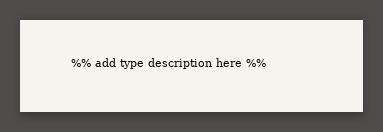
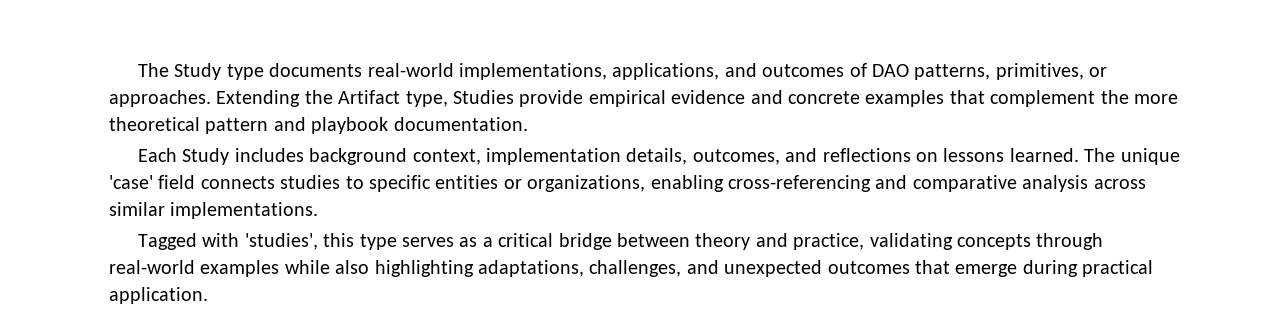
- %% add type description here %%
+ The Study type documents real-world implementations, applications, and outcomes of DAO patterns, primitives, or approaches. Extending the Artifact type, Studies provide empirical evidence and concrete examples that complement the more theoretical pattern and playbook documentation.
+ Each Study includes background context, implementation details, outcomes, and reflections on lessons learned. The unique 'case' field connects studies to specific entities or organizations, enabling cross-referencing and comparative analysis across similar implementations.
+ Tagged with 'studies', this type serves as a critical bridge between theory and practice, validating concepts through real-world examples while also highlighting adaptations, challenges, and unexpected outcomes that emerge during practical application.

